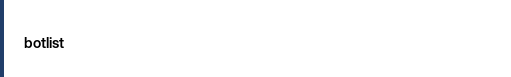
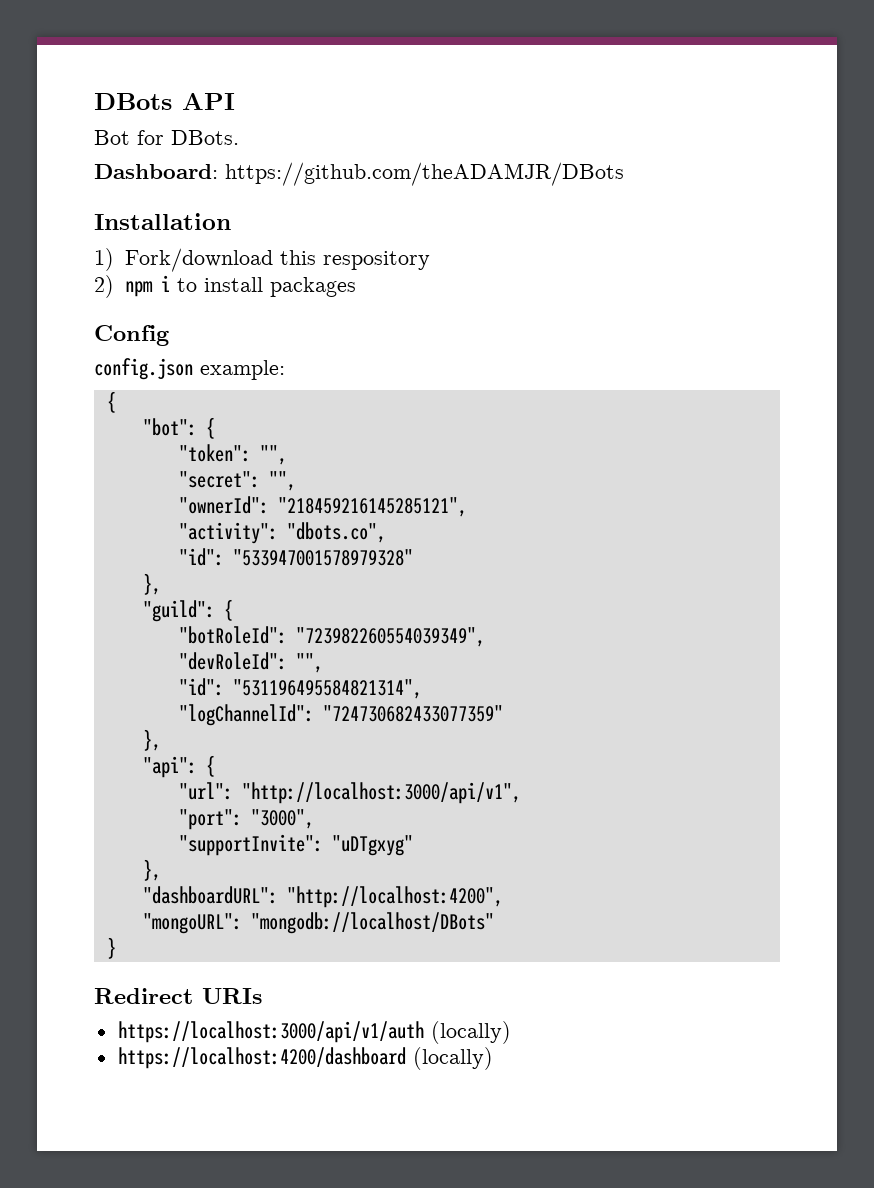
- botlist
+ DBots API
+ Bot for DBots.
+ Dashboard: https://github.com/theADAMJR/DBots
+ Installation
+ 1) Fork/download this respository
+ 2) npm i to install packages
+ Config
+ config.json example:
+ {
+ "bot": {
+ "token": "",
+ "secret": "",
+ "ownerId": "218459216145285121",
+ "activity": "dbots.co",
+ "id": "533947001578979328"
+ },
+ "guild": {
+ "botRoleId": "723982260554039349",
+ "devRoleId": "",
+ "id": "531196495584821314",
+ "logChannelId": "724730682433077359"
+ },
+ "api": {
+ "url": "http://localhost:3000/api/v1",
+ "port": "3000",
+ "supportInvite": "uDTgxyg"
+ },
+ "dashboardURL": "http://localhost:4200",
+ "mongoURL": "mongodb://localhost/DBots"
+ }
+ Redirect URIs
+ https://localhost:3000/api/v1/auth (locally)
+ https://localhost:4200/dashboard (locally)

